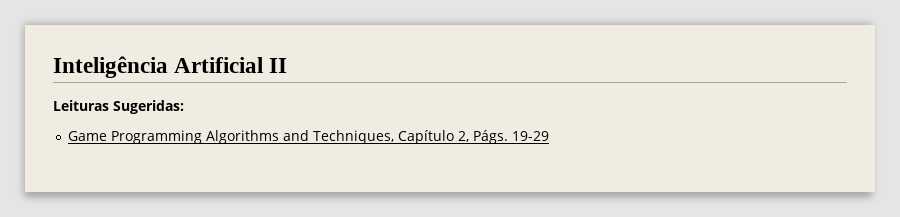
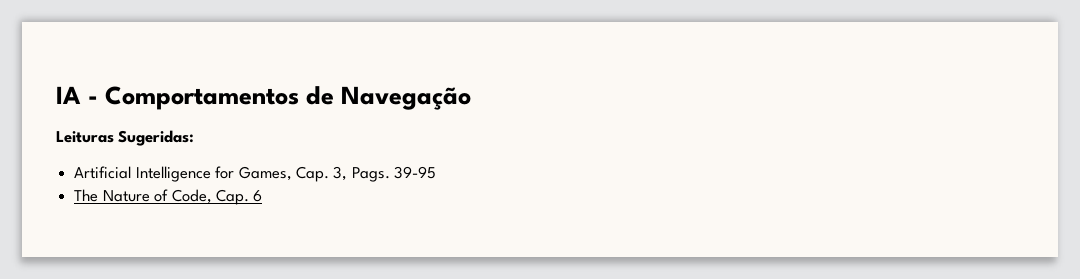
- Inteligência Artificial II
+ IA - Comportamentos de Navegação
  Leituras Sugeridas:
- Game Programming Algorithms and Techniques, Capítulo 2, Págs. 19-29
+ Artificial Intelligence for Games, Cap. 3, Pags. 39-95
+ The Nature of Code, Cap. 6

